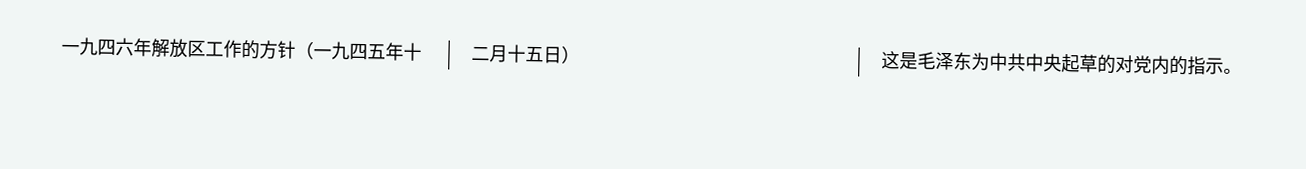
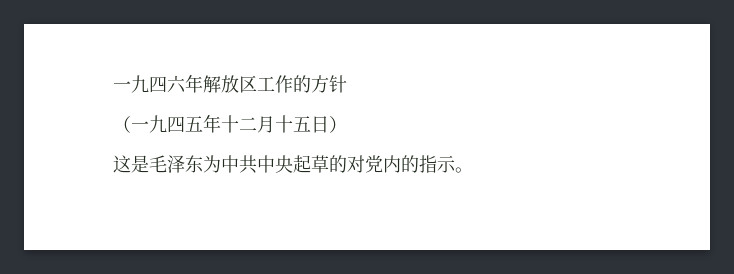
- 一九四六年解放区工作的方针（一九四五年十二月十五日）
+ 一九四六年解放区工作的方针
+ （一九四五年十二月十五日）

